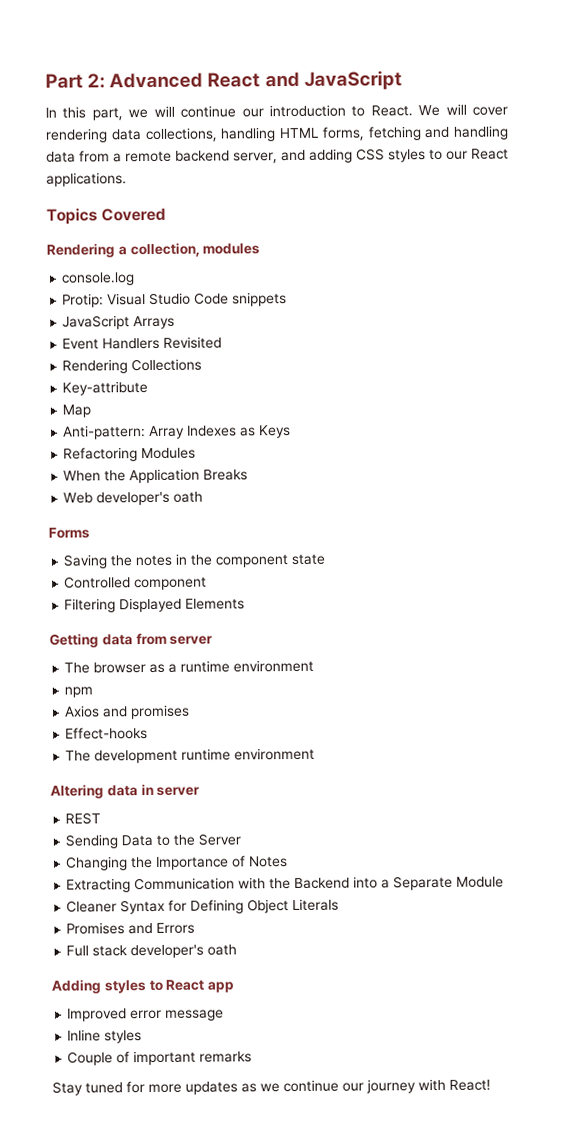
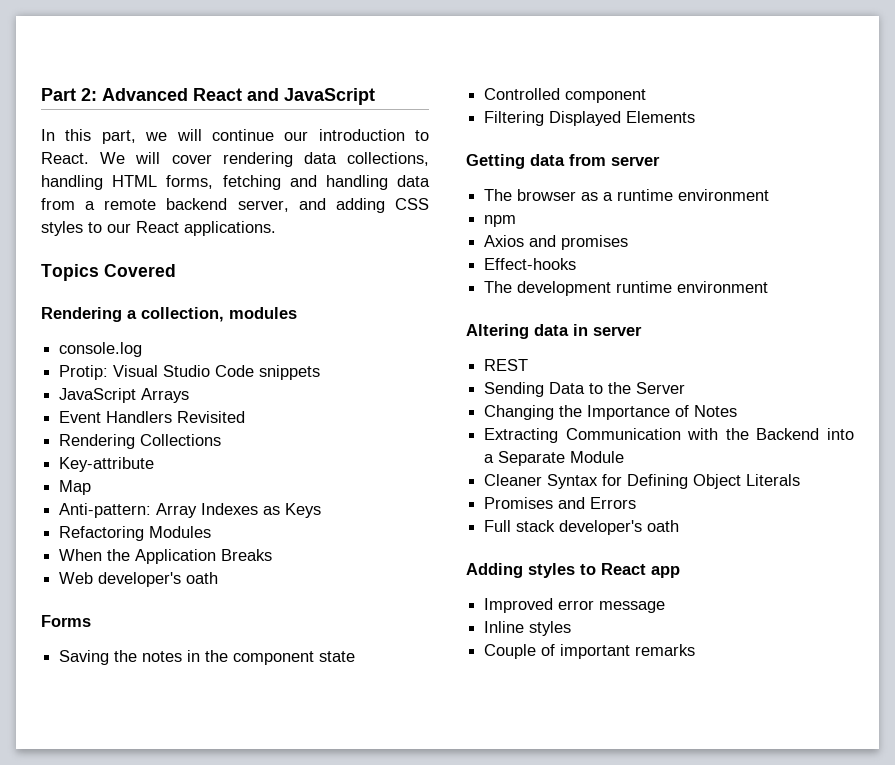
- Stay tuned for more updates as we continue our journey with React!

